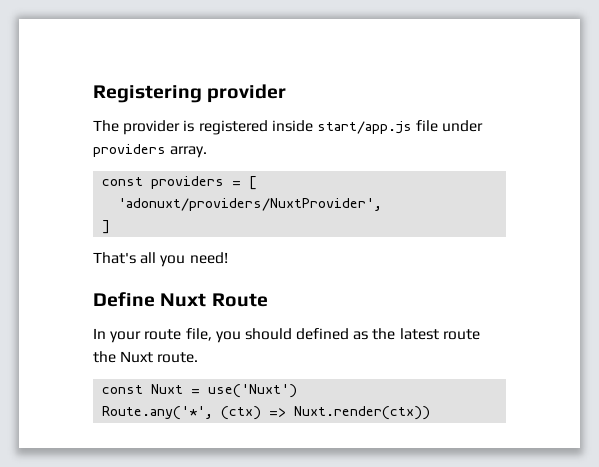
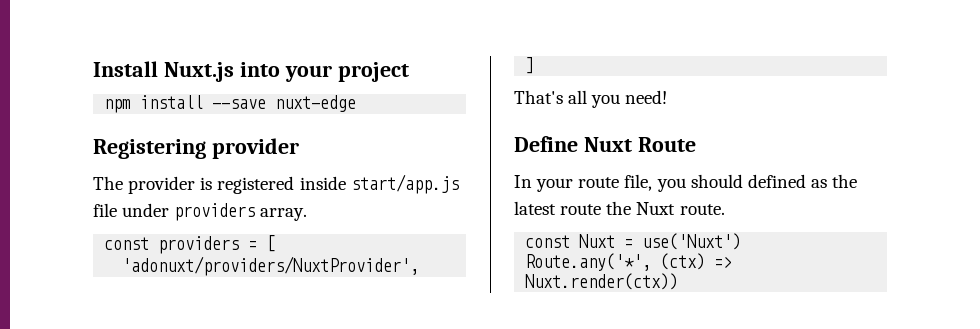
+ Install Nuxt.js into your project
+ npm install --save nuxt-edge

